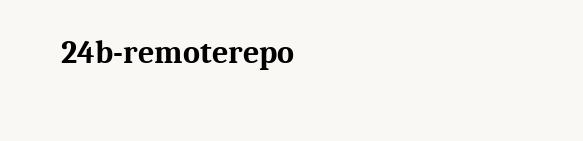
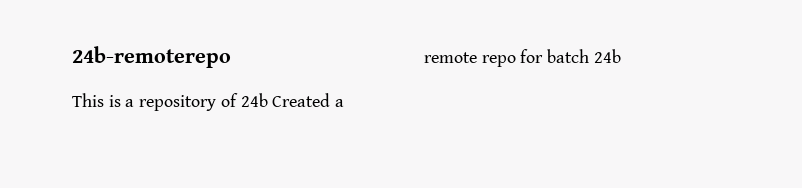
+ This is a repository of 24b Created a remote repo for batch 24b

